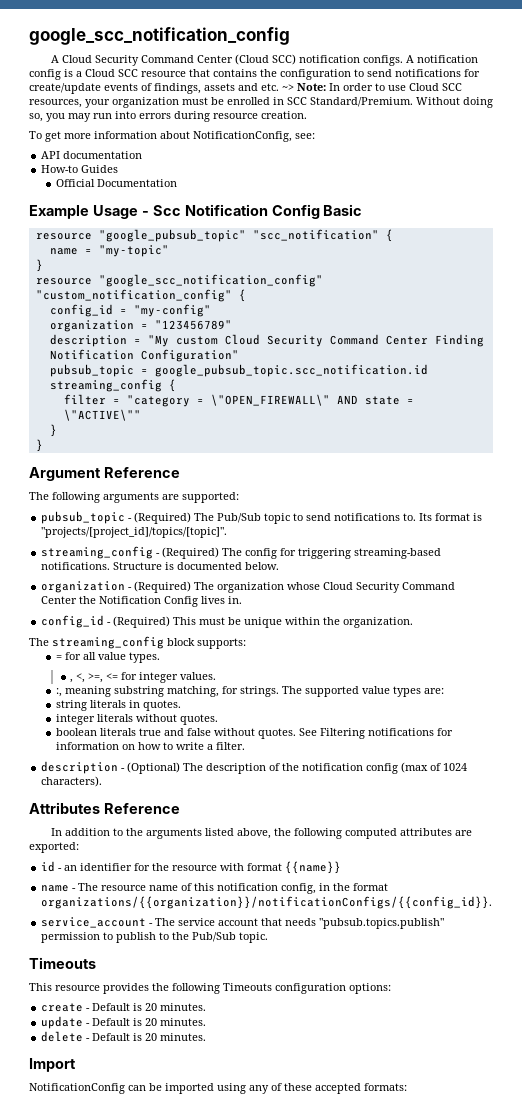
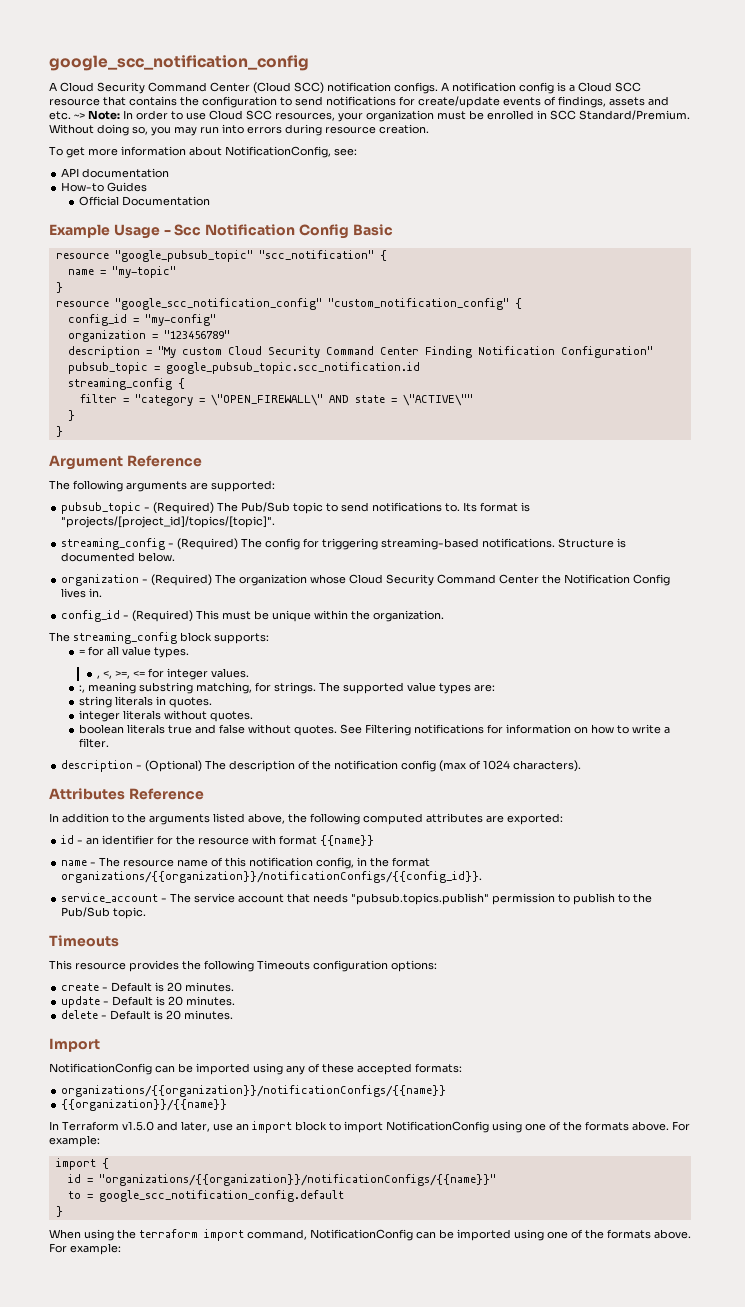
+ organizations/{{organization}}/notificationConfigs/{{name}}
+ {{organization}}/{{name}}
+ In Terraform v1.5.0 and later, use an import block to import NotificationConfig using one of the formats above. For example:
+ import {
+ id = "organizations/{{organization}}/notificationConfigs/{{name}}"
+ to = google_scc_notification_config.default
+ }
+ When using the terraform import command, NotificationConfig can be imported using one of the formats above. For example:

